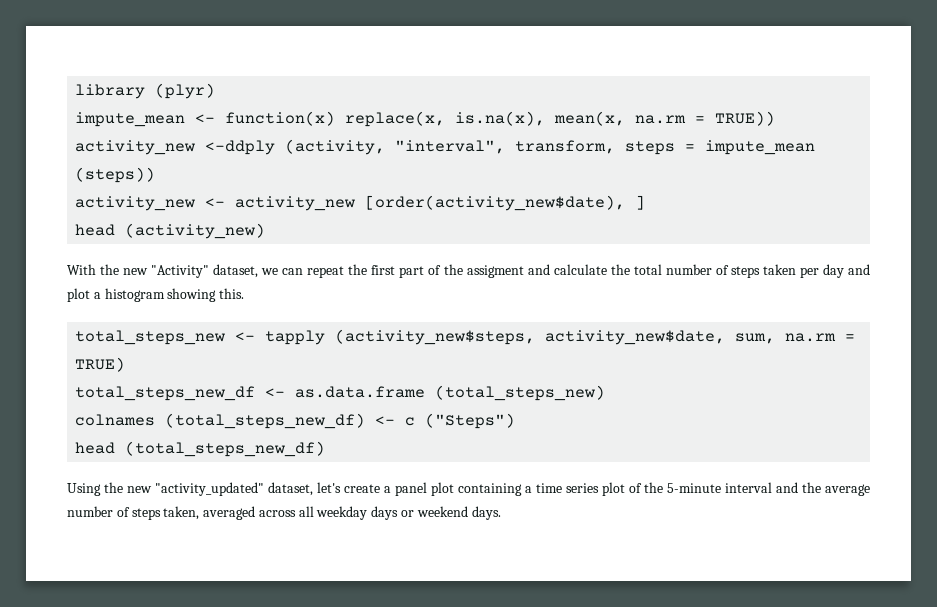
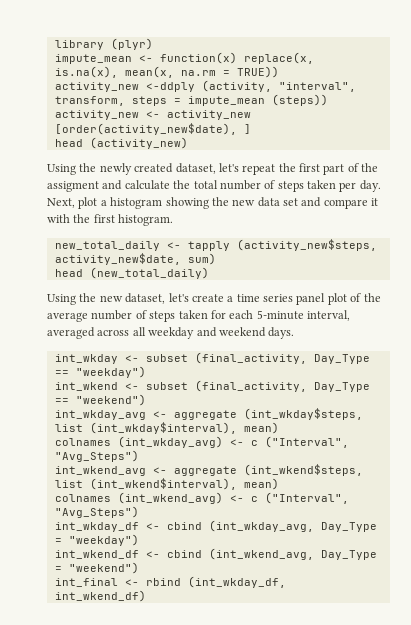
- With the new "Activity" dataset, we can repeat the first part of the assigment and calculate the total number of steps taken per day and plot a histogram showing this.
- total_steps_new <- tapply (activity_new$steps, activity_new$date, sum, na.rm = TRUE)
- total_steps_new_df <- as.data.frame (total_steps_new)
- colnames (total_steps_new_df) <- c ("Steps")
- head (total_steps_new_df)
+ Using the newly created dataset, let's repeat the first part of the assigment and calculate the total number of steps taken per day. Next, plot a histogram showing the new data set and compare it with the first histogram.
+ new_total_daily <- tapply (activity_new$steps, activity_new$date, sum)
+ head (new_total_daily)
- Using the new "activity_updated" dataset, let's create a panel plot containing a time series plot of the 5-minute interval and the average number of steps taken, averaged across all weekday days or weekend days.
+ Using the new dataset, let's create a time series panel plot of the average number of steps taken for each 5-minute interval, averaged across all weekday and weekend days.
+ int_wkday <- subset (final_activity, Day_Type == "weekday")
+ int_wkend <- subset (final_activity, Day_Type == "weekend")
+ int_wkday_avg <- aggregate (int_wkday$steps, list (int_wkday$interval), mean)
+ colnames (int_wkday_avg) <- c ("Interval", "Avg_Steps")
+ int_wkend_avg <- aggregate (int_wkend$steps, list (int_wkend$interval), mean)
+ colnames (int_wkend_avg) <- c ("Interval", "Avg_Steps")
+ int_wkday_df <- cbind (int_wkday_avg, Day_Type = "weekday")
+ int_wkend_df <- cbind (int_wkend_avg, Day_Type = "weekend")
+ int_final <- rbind (int_wkday_df, int_wkend_df)

